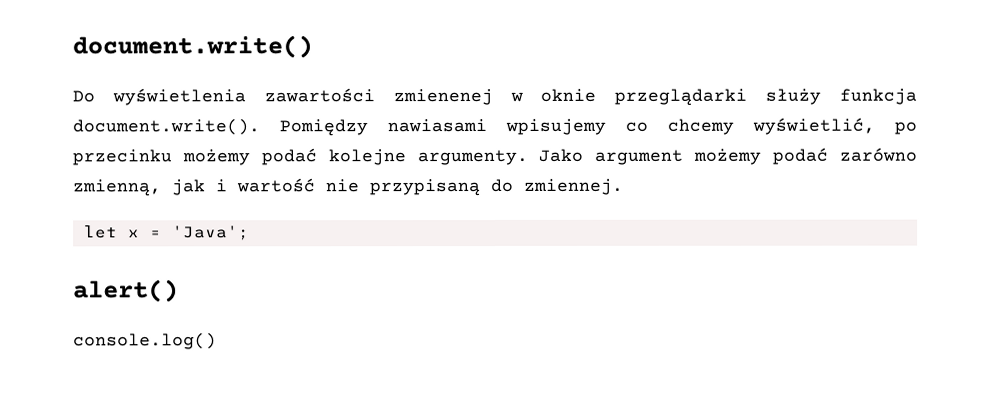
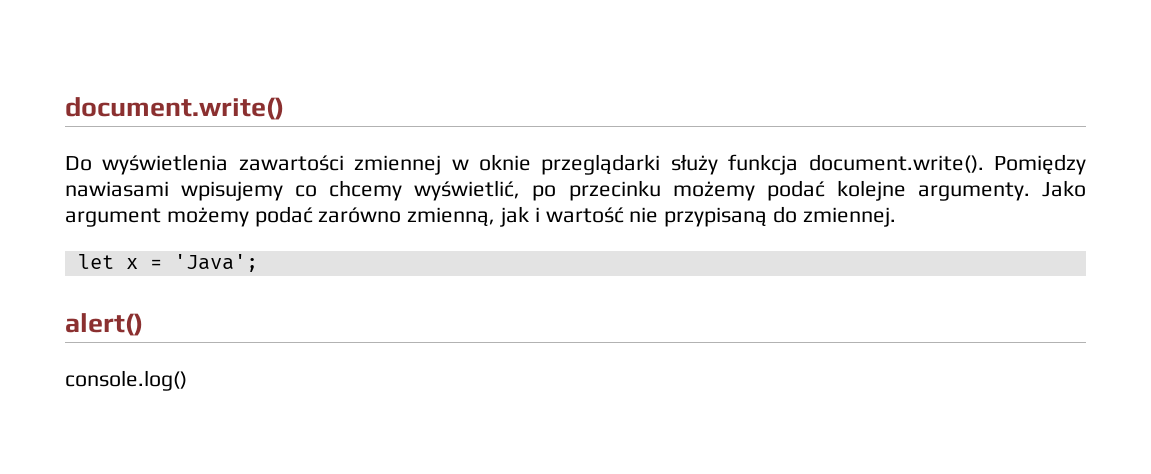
- Do wyświetlenia zawartości zmienenej w oknie przeglądarki służy funkcja document.write(). Pomiędzy nawiasami wpisujemy co chcemy wyświetlić, po przecinku możemy podać kolejne argumenty.
+ Do wyświetlenia zawartości zmiennej w oknie przeglądarki służy funkcja document.write(). Pomiędzy nawiasami wpisujemy co chcemy wyświetlić, po przecinku możemy podać kolejne argumenty.

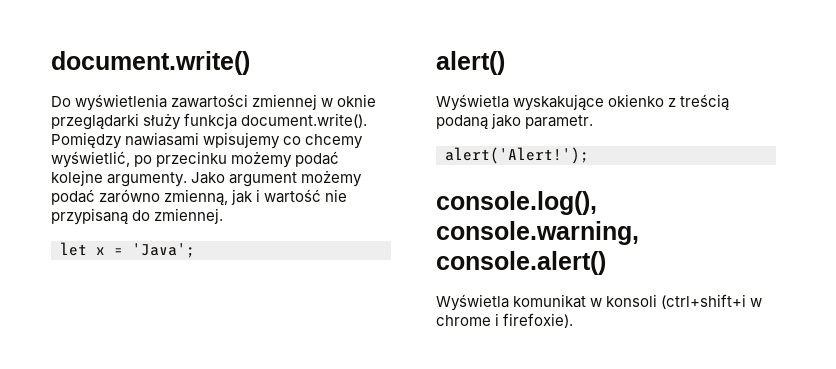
- console.log()
+ Wyświetla wyskakujące okienko z treścią podaną jako parametr.
+ alert('Alert!');
+ console.log(), console.warning, console.alert()
+ Wyświetla komunikat w konsoli (ctrl+shift+i w chrome i firefoxie).

